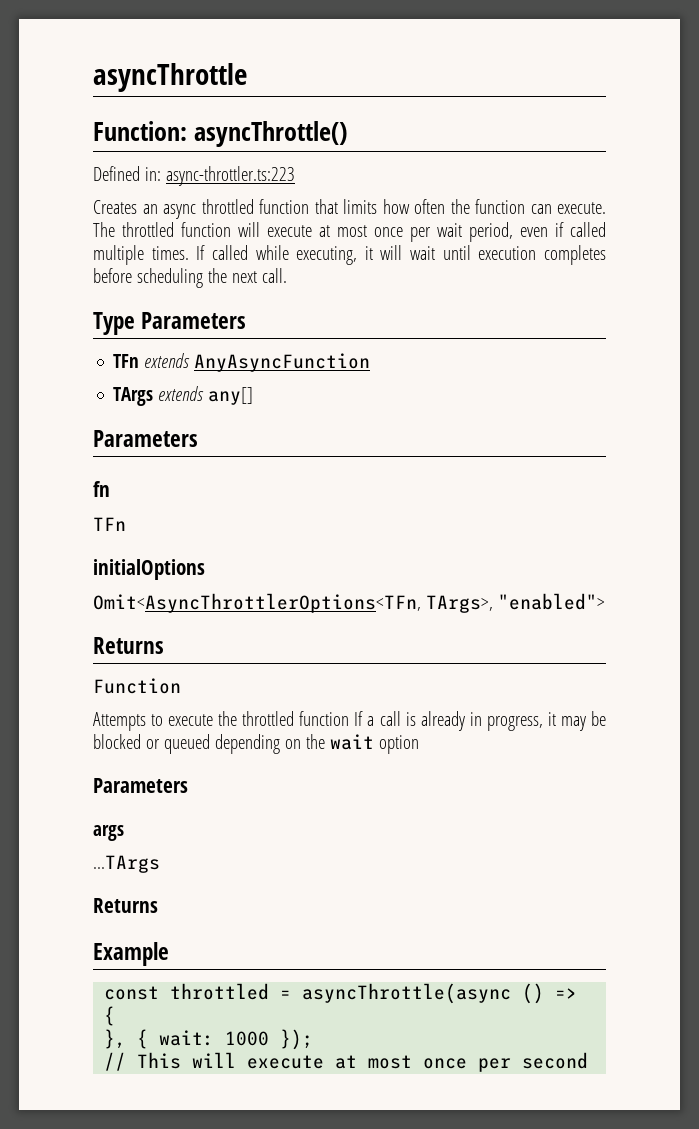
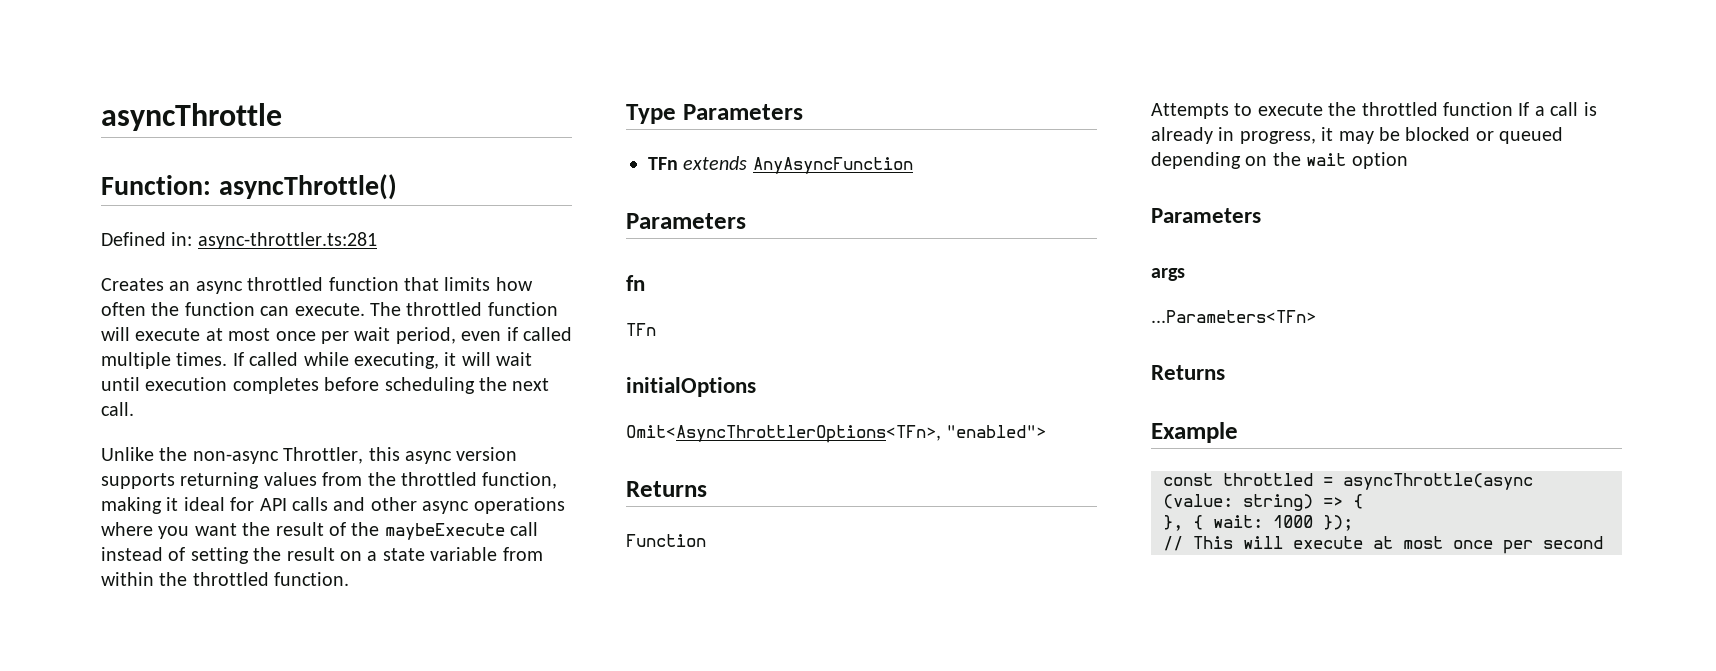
- Defined in: async-throttler.ts:223
+ Defined in: async-throttler.ts:281
+ Unlike the non-async Throttler, this async version supports returning values from the throttled function, making it ideal for API calls and other async operations where you want the result of the maybeExecute call instead of setting the result on a state variable from within the throttled function.
- TArgs extends any[]
- Omit<AsyncThrottlerOptions<TFn, TArgs>, "enabled">
+ Omit<AsyncThrottlerOptions<TFn>, "enabled">
- ...TArgs
+ ...Parameters<TFn>
- const throttled = asyncThrottle(async () => {
+ const throttled = asyncThrottle(async (value: string) => {

